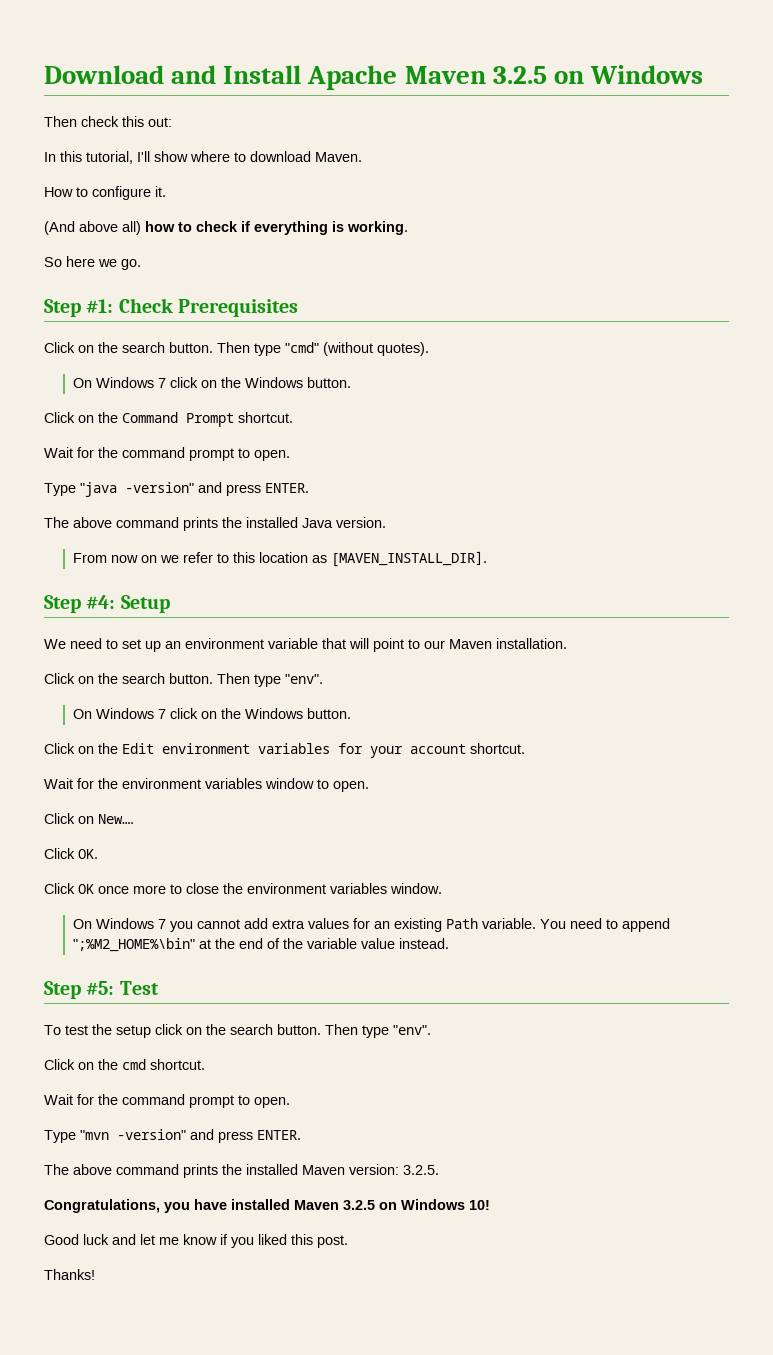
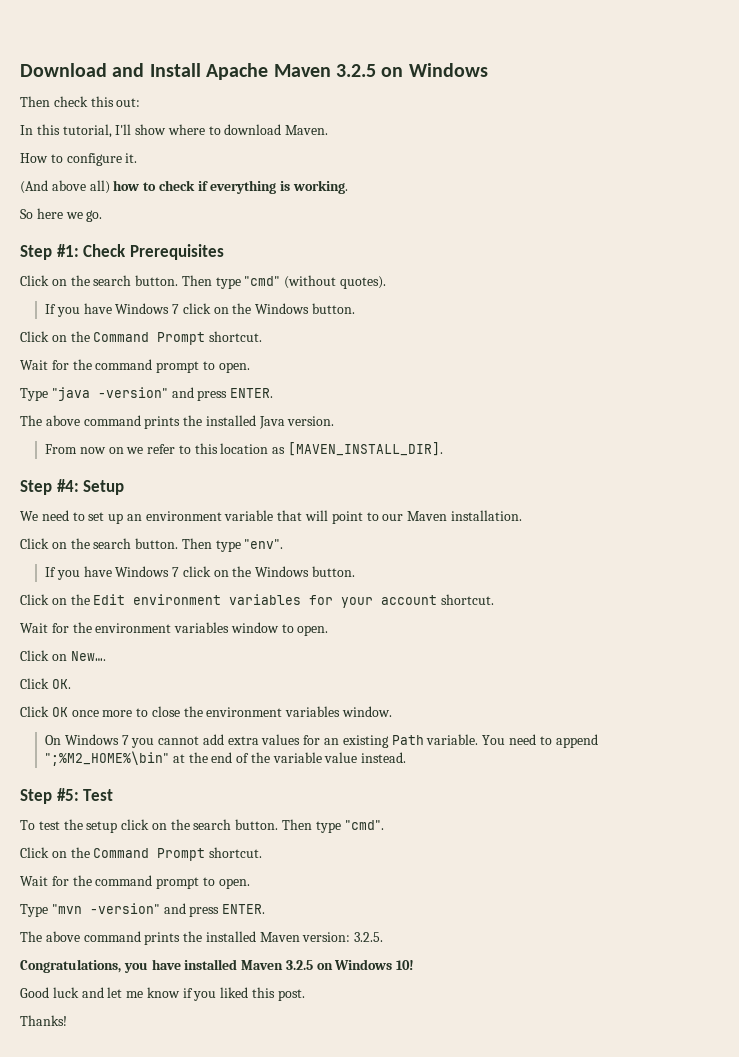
  Then type "cmd" (without quotes).
- On Windows 7 click on the Windows button.
+ If you have Windows 7 click on the Windows button.
  Click on the search button. Then type "env".
- On Windows 7 click on the Windows button.
+ If you have Windows 7 click on the Windows button.
- To test the setup click on the search button. Then type "env".
- Click on the cmd shortcut.
+ To test the setup click on the search button. Then type "cmd".
+ Click on the Command Prompt shortcut.

